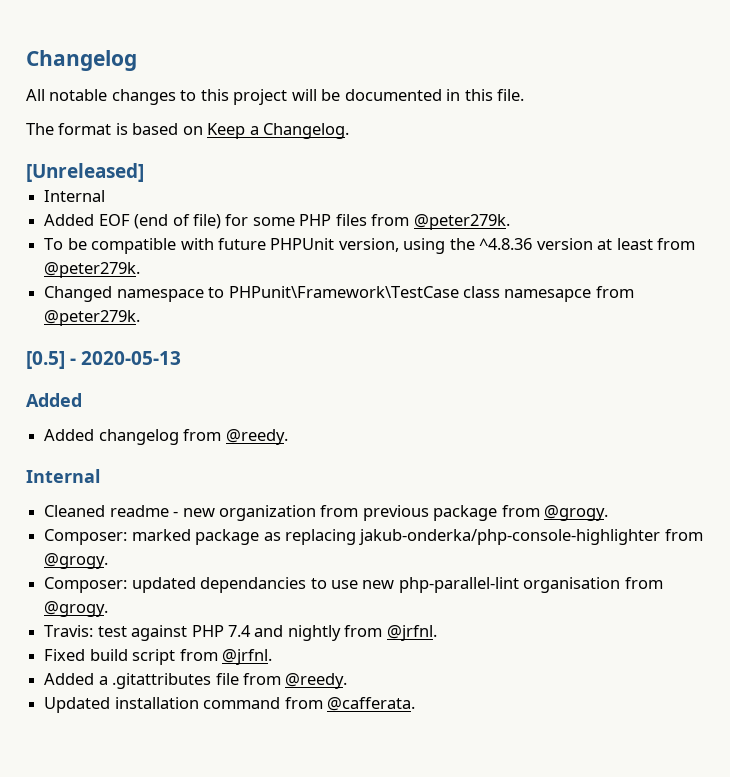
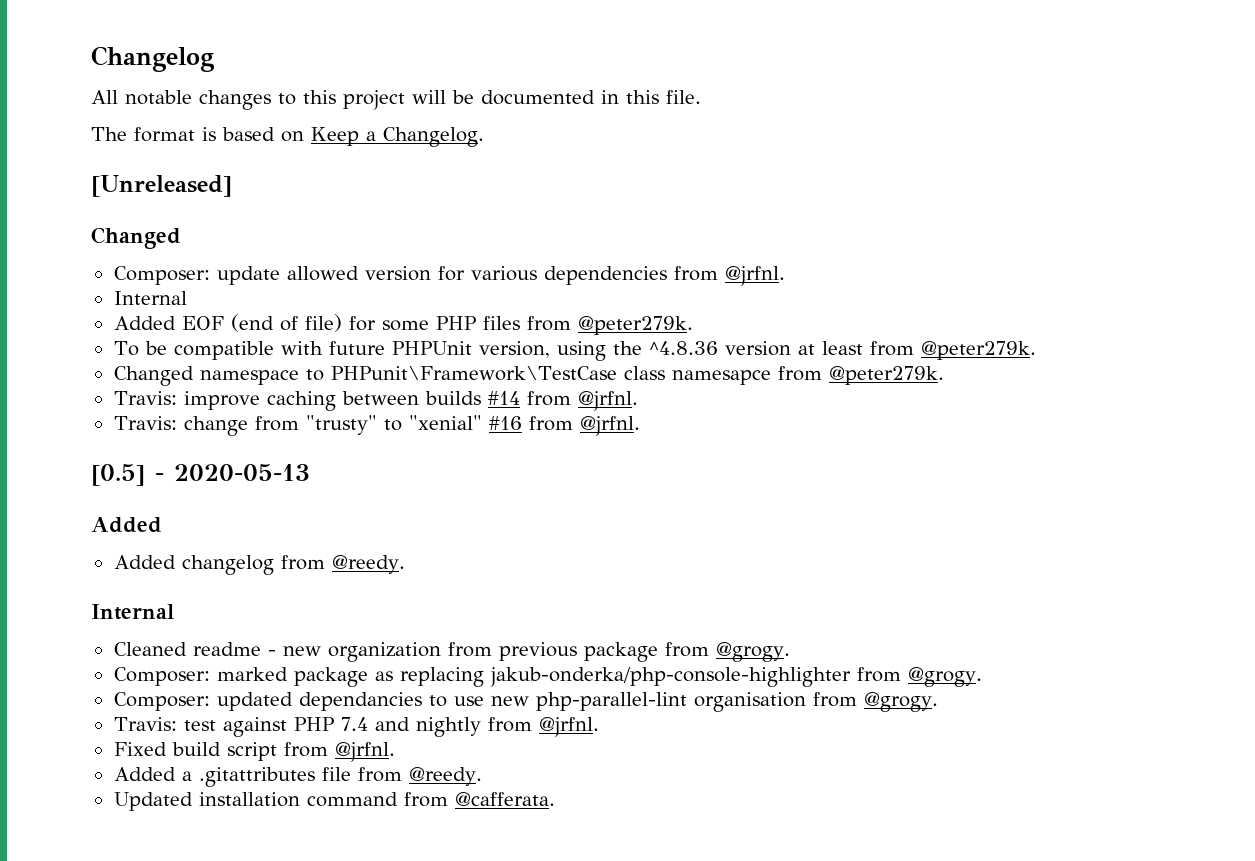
  [Unreleased]
+ Changed
+ Composer: update allowed version for various dependencies from @jrfnl.
+ Travis: improve caching between builds #14 from @jrfnl.
+ Travis: change from "trusty" to "xenial" #16 from @jrfnl.

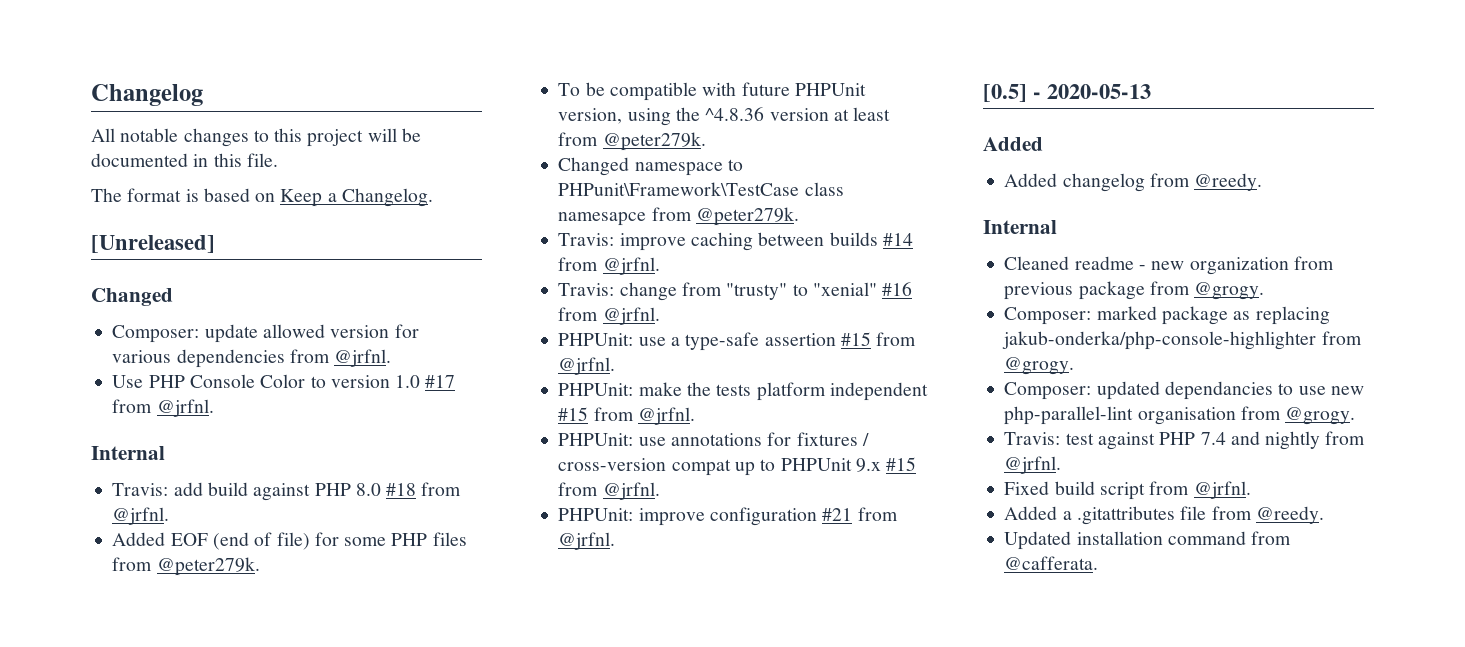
  Composer: update allowed version for various dependencies from @jrfnl.
+ Use PHP Console Color to version 1.0 #17 from @jrfnl.
  Internal
+ Travis: add build against PHP 8.0 #18 from @jrfnl.
+ PHPUnit: use a type-safe assertion #15 from @jrfnl.
+ PHPUnit: make the tests platform independent #15 from @jrfnl.
+ PHPUnit: use annotations for fixtures / cross-version compat up to PHPUnit 9.x #15 from @jrfnl.
+ PHPUnit: improve configuration #21 from @jrfnl.

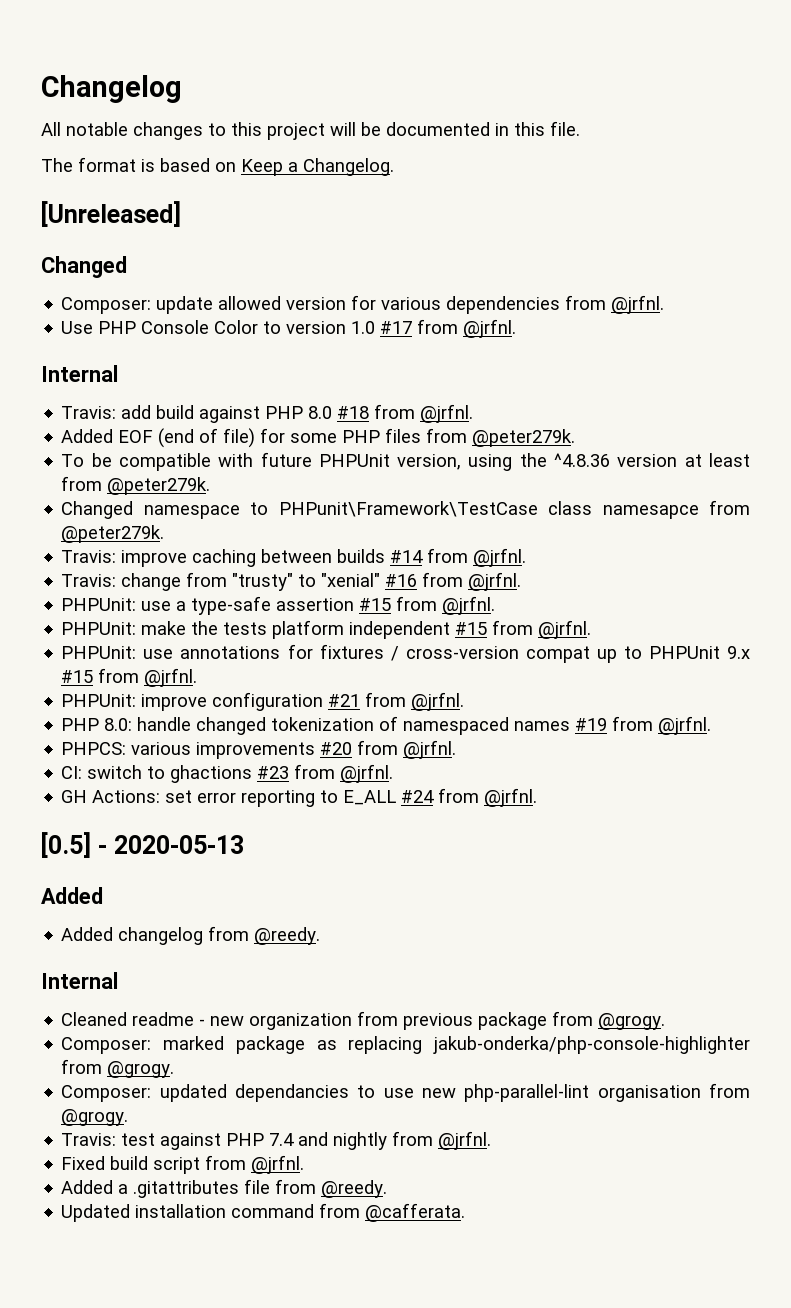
+ PHP 8.0: handle changed tokenization of namespaced names #19 from @jrfnl.
+ PHPCS: various improvements #20 from @jrfnl.
+ CI: switch to ghactions #23 from @jrfnl.
+ GH Actions: set error reporting to E_ALL #24 from @jrfnl.

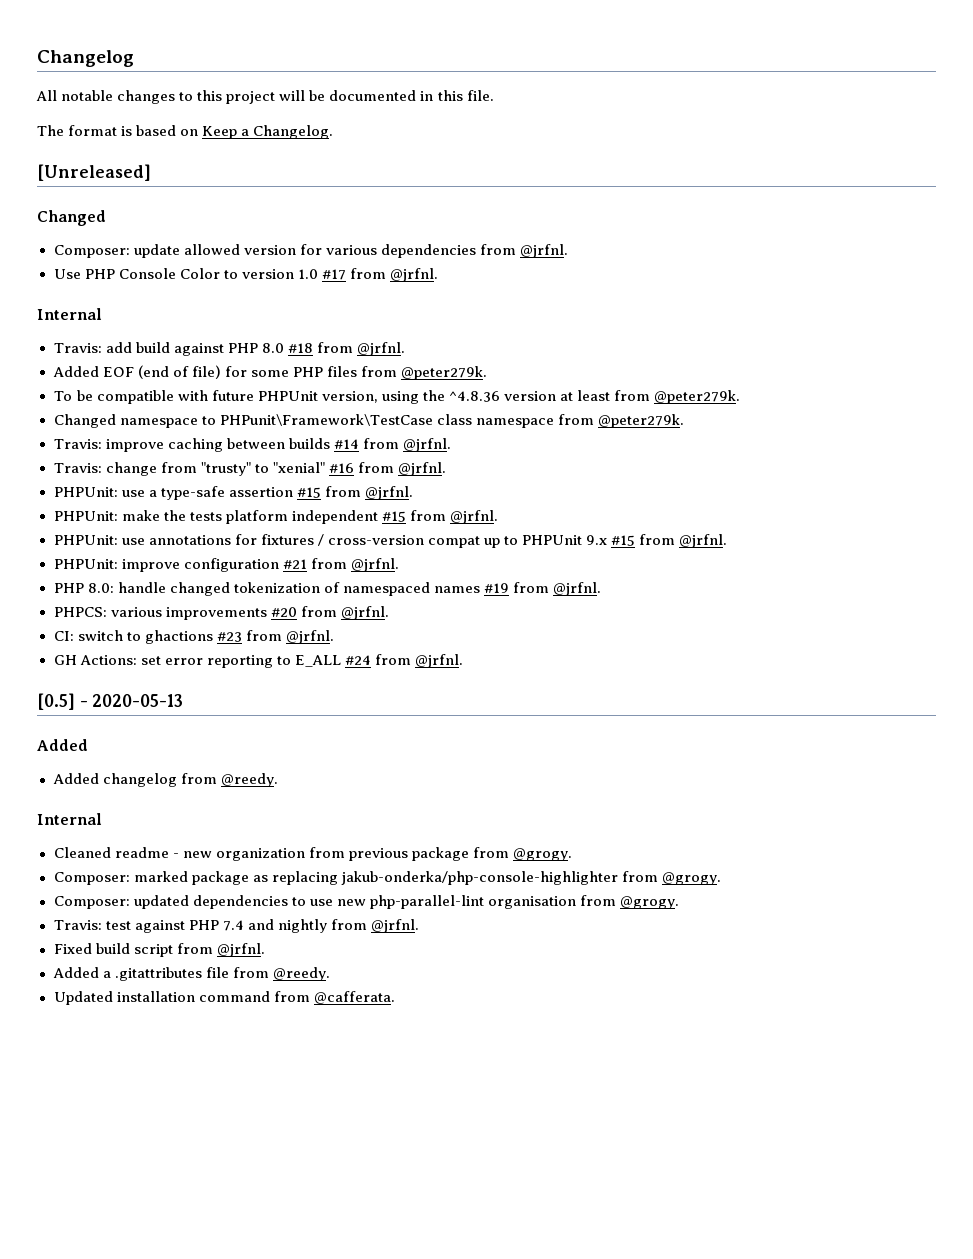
- Changed namespace to PHPunit\Framework\TestCase class namesapce from @peter279k.
+ Changed namespace to PHPunit\Framework\TestCase class namespace from @peter279k.
- Composer: updated dependancies to use new php-parallel-lint organisation from @grogy.
+ Composer: updated dependencies to use new php-parallel-lint organisation from @grogy.

